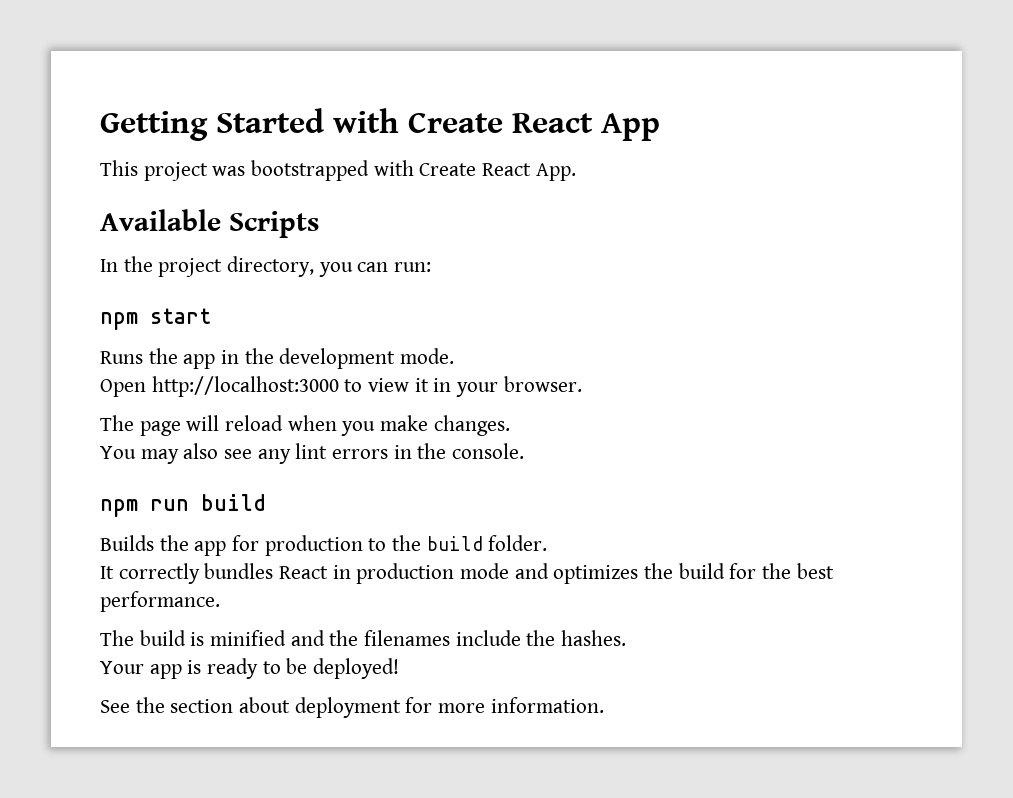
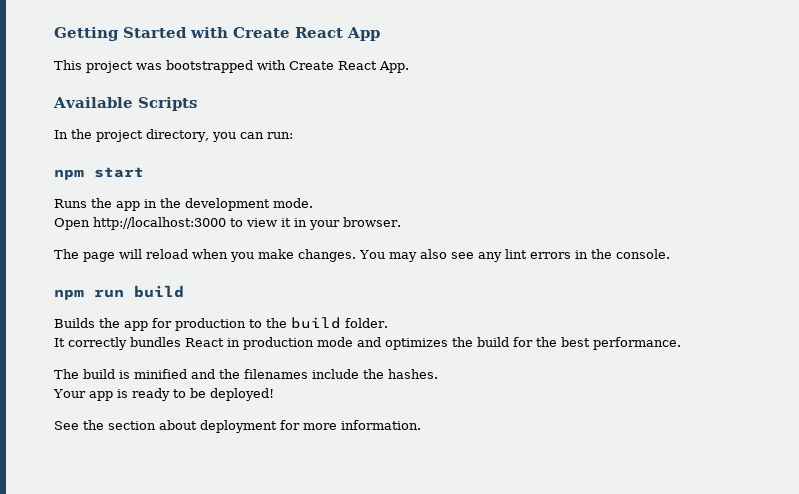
- The page will reload when you make changes.
- You may also see any lint errors in the console.
+ The page will reload when you make changes. You may also see any lint errors in the console.

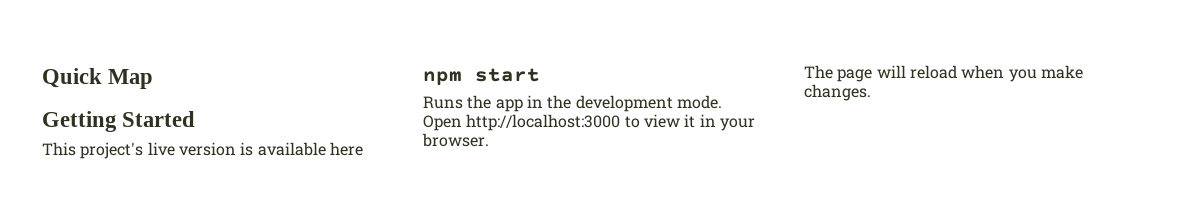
+ Quick Map
- Getting Started with Create React App
- This project was bootstrapped with Create React App.
- Available Scripts
- In the project directory, you can run:
+ Getting Started
+ This project's live version is available here
- You may also see any lint errors in the console.
- npm run build
- Builds the app for production to the build folder.
- It correctly bundles React in production mode and optimizes the build for the best performance.
- The build is minified and the filenames include the hashes.
- Your app is ready to be deployed!
- See the section about deployment for more information.

